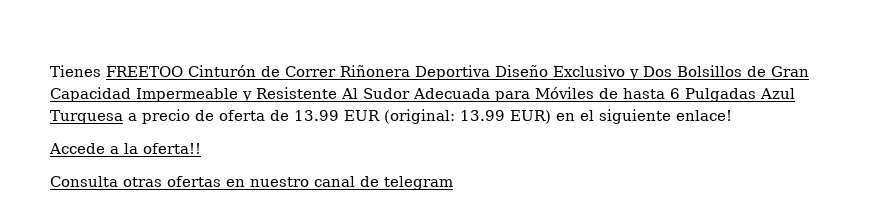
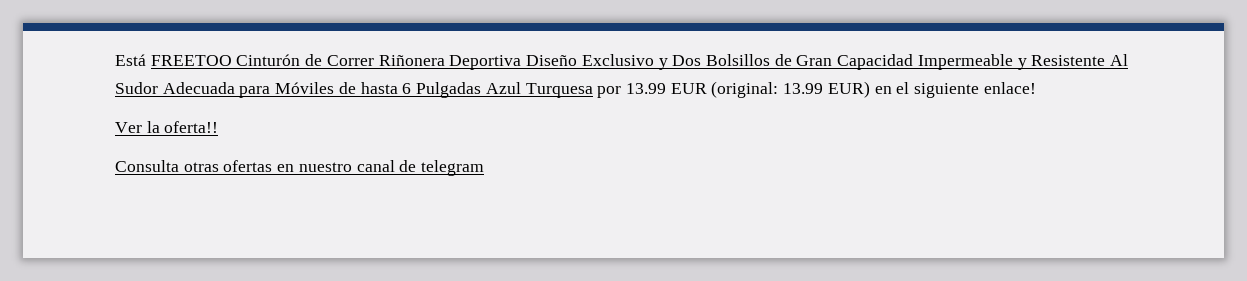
- Tienes FREETOO Cinturón de Correr Riñonera Deportiva Diseño Exclusivo y Dos Bolsillos de Gran Capacidad Impermeable y Resistente Al Sudor Adecuada para Móviles de hasta 6 Pulgadas Azul Turquesa a precio de oferta de 13.99 EUR (original: 13.99 EUR) en el siguiente enlace!
+ Está FREETOO Cinturón de Correr Riñonera Deportiva Diseño Exclusivo y Dos Bolsillos de Gran Capacidad Impermeable y Resistente Al Sudor Adecuada para Móviles de hasta 6 Pulgadas Azul Turquesa por 13.99 EUR (original: 13.99 EUR) en el siguiente enlace!
- Accede a la oferta!!
+ Ver la oferta!!

